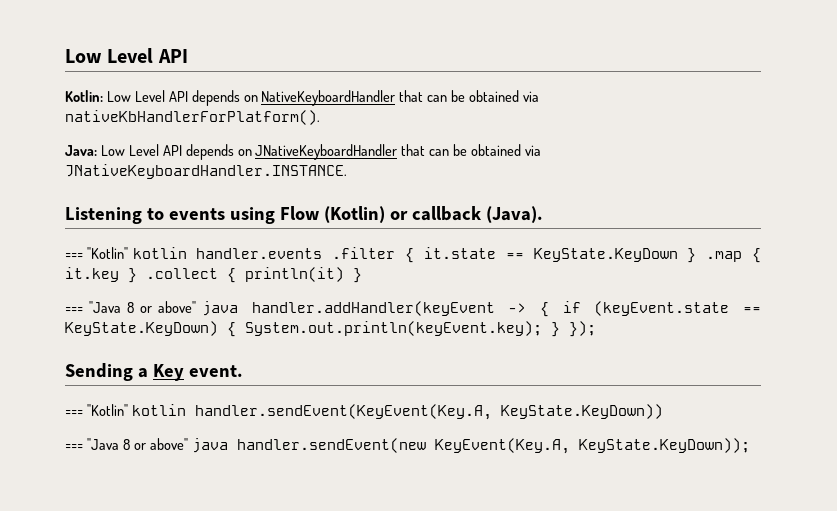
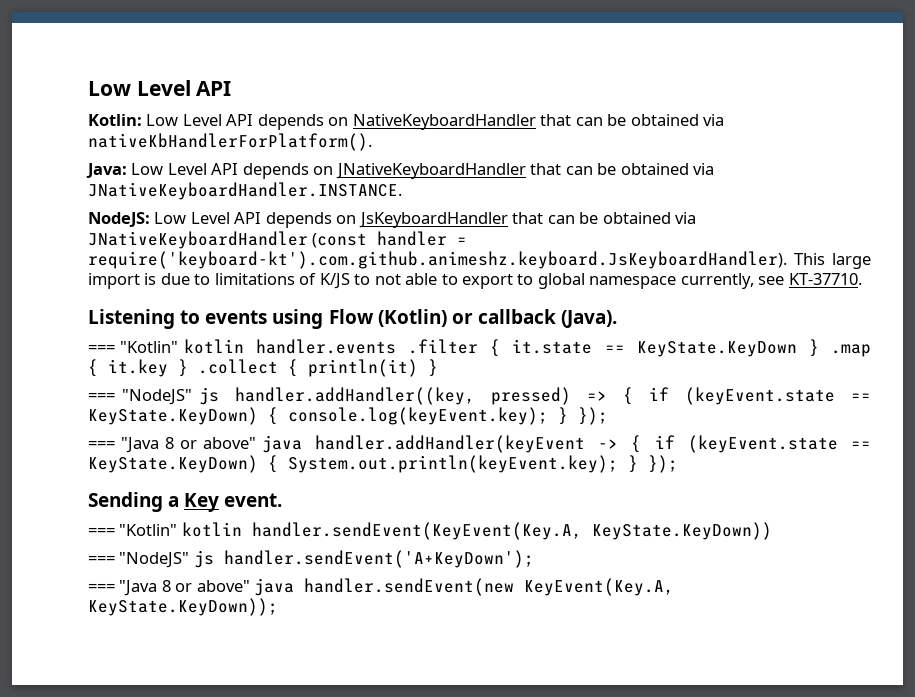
+ NodeJS: Low Level API depends on JsKeyboardHandler that can be obtained via JNativeKeyboardHandler (const handler = require('keyboard-kt').com.github.animeshz.keyboard.JsKeyboardHandler). This large import is due to limitations of K/JS to not able to export to global namespace currently, see KT-37710.
+ === "NodeJS" js handler.addHandler((key, pressed) => { if (keyEvent.state == KeyState.KeyDown) { console.log(keyEvent.key); } });
+ === "NodeJS" js handler.sendEvent('A+KeyDown');

